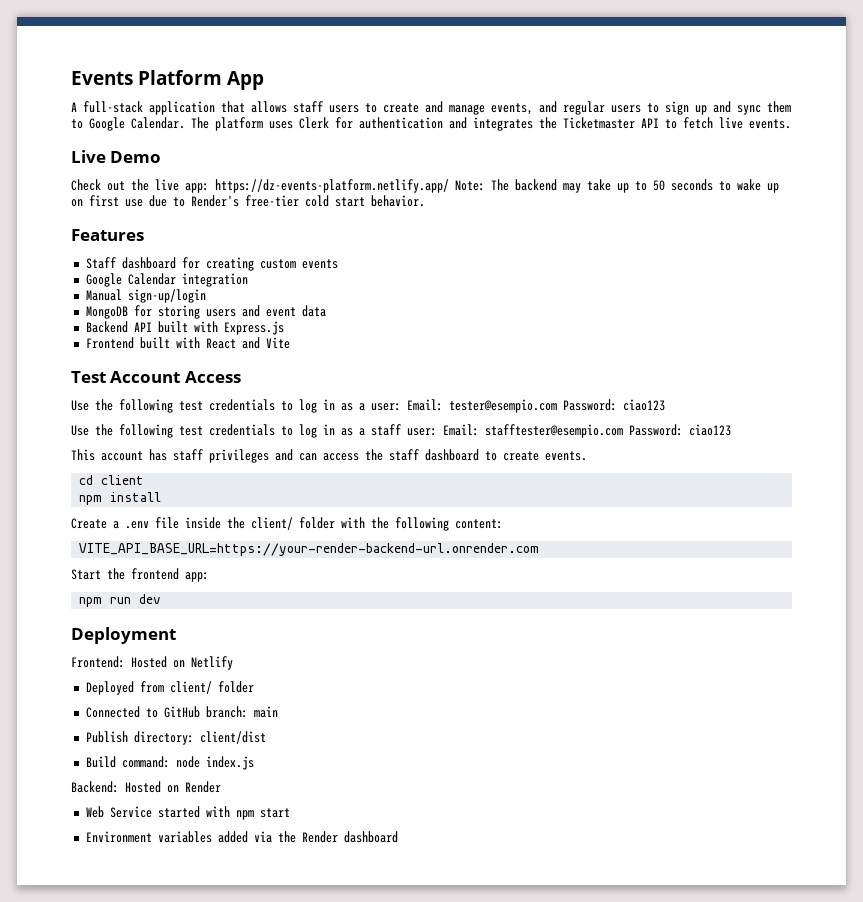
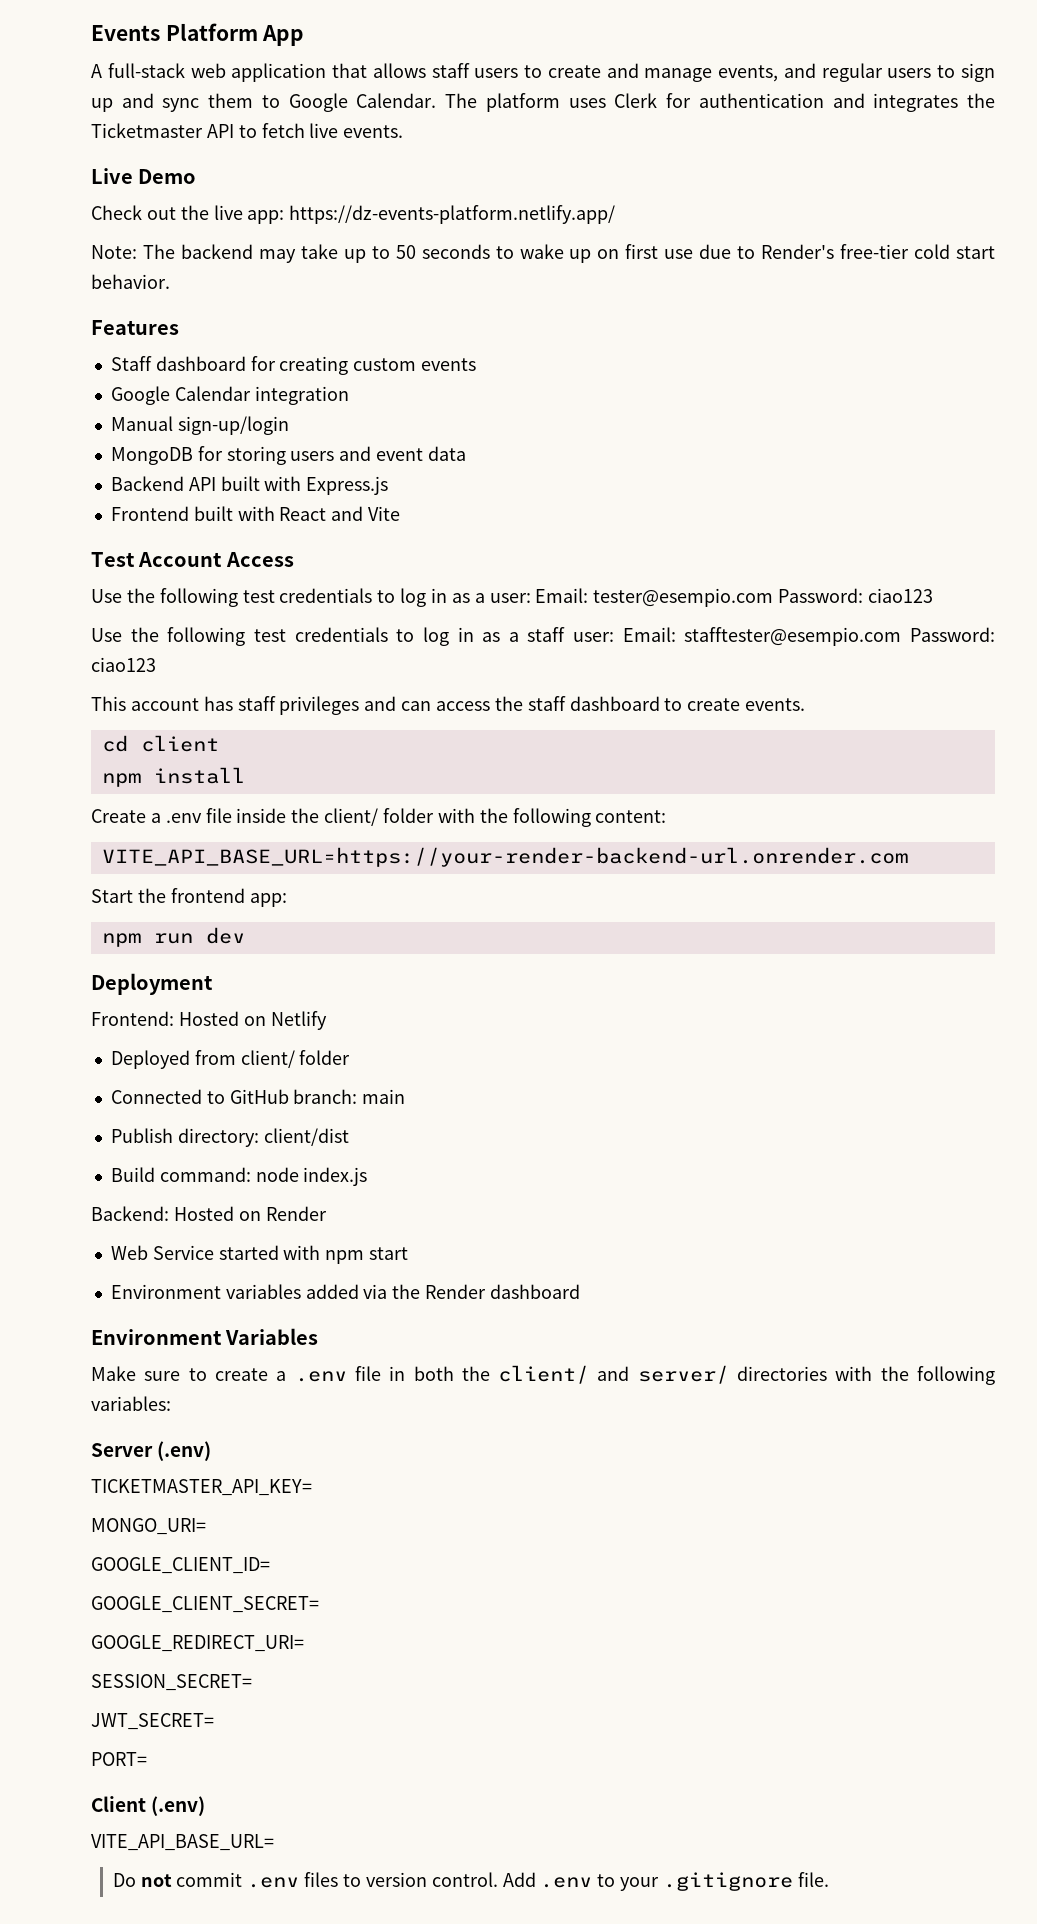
- A full-stack application that allows staff users to create and manage events, and regular users to sign up and sync them to Google Calendar.
+ A full-stack web application that allows staff users to create and manage events, and regular users to sign up and sync them to Google Calendar.
- Check out the live app: https://dz-events-platform.netlify.app/ Note: The backend may take up to 50 seconds to wake up on first use due to Render's free-tier cold start behavior.
+ Check out the live app: https://dz-events-platform.netlify.app/
+ Note: The backend may take up to 50 seconds to wake up on first use due to Render's free-tier cold start behavior.
+ Environment Variables
+ Make sure to create a .env file in both the client/ and server/ directories with the following variables:
+ Server (.env)
+ TICKETMASTER_API_KEY=
+ MONGO_URI=
+ GOOGLE_CLIENT_ID=
+ GOOGLE_CLIENT_SECRET=
+ GOOGLE_REDIRECT_URI=
+ SESSION_SECRET=
+ JWT_SECRET=
+ PORT=
+ Client (.env)
+ VITE_API_BASE_URL=
+ Do not commit .env files to version control. Add .env to your .gitignore file.

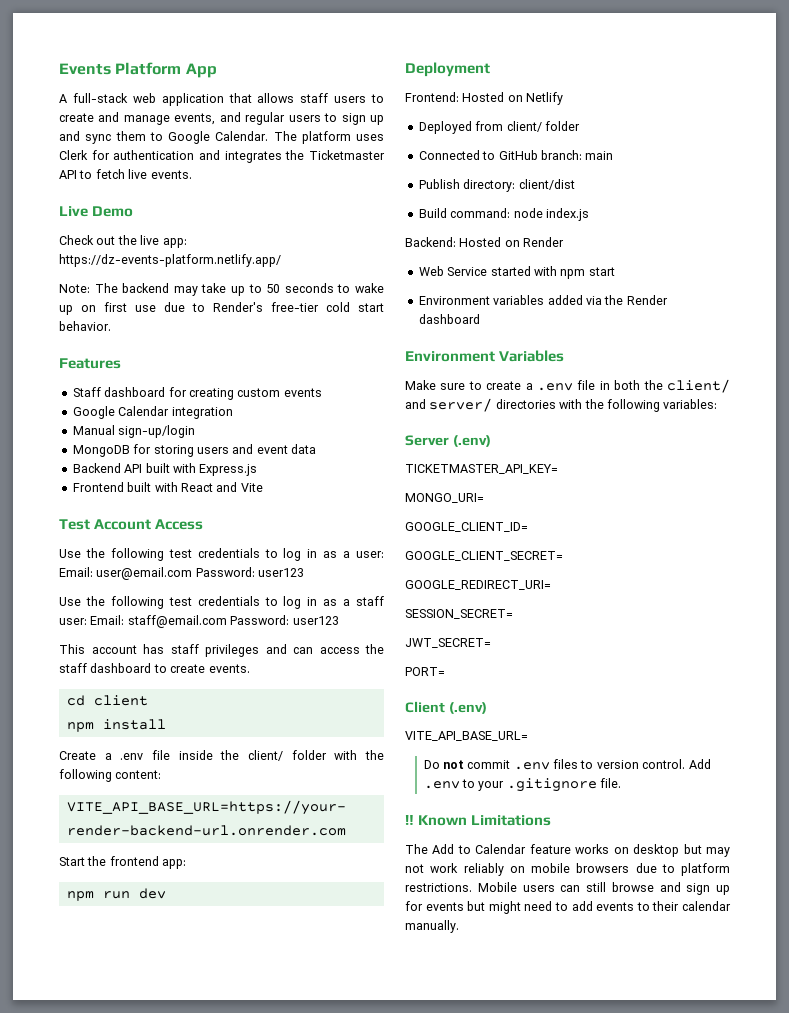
- Use the following test credentials to log in as a user: Email: tester@esempio.com Password: ciao123
+ Use the following test credentials to log in as a user: Email: user@email.com Password: user123
- Use the following test credentials to log in as a staff user: Email: stafftester@esempio.com Password: ciao123
+ Use the following test credentials to log in as a staff user: Email: staff@email.com Password: user123
+ ‼ Known Limitations
+ The Add to Calendar feature works on desktop but may not work reliably on mobile browsers due to platform restrictions. Mobile users can still browse and sign up for events but might need to add events to their calendar manually.

